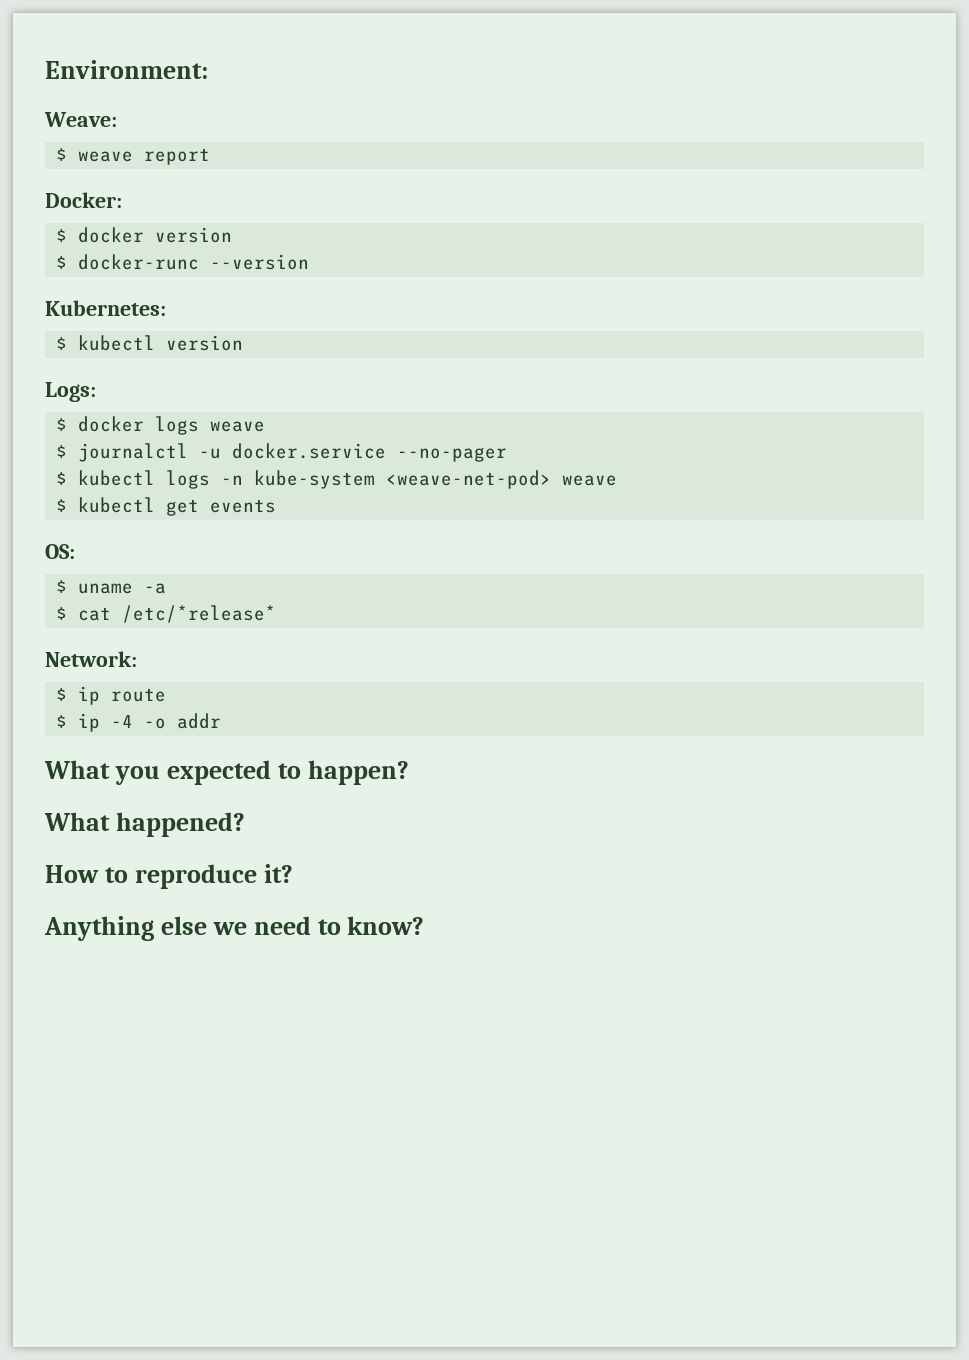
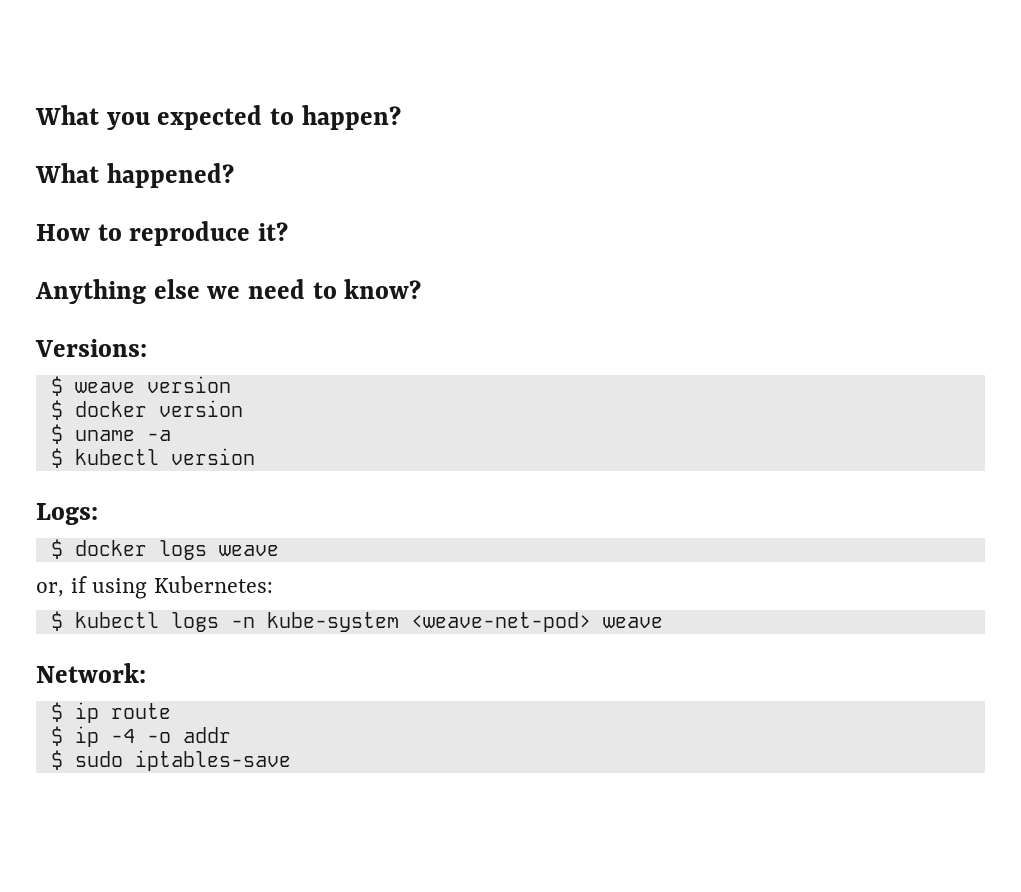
- Environment:
- Weave:
- $ weave report
- Docker:
- $ docker version
- $ docker-runc --version
- Kubernetes:
- $ kubectl version
- Logs:
- $ docker logs weave
- $ journalctl -u docker.service --no-pager
- $ kubectl logs -n kube-system <weave-net-pod> weave
- $ kubectl get events
- OS:
- $ uname -a
- $ cat /etc/*release*
- Network:
- $ ip route
- $ ip -4 -o addr
+ Versions:
+ $ weave version
+ $ docker version
+ $ uname -a
+ $ kubectl version
+ Logs:
+ $ docker logs weave
+ or, if using Kubernetes:
+ $ kubectl logs -n kube-system <weave-net-pod> weave
+ Network:
+ $ ip route
+ $ ip -4 -o addr
+ $ sudo iptables-save

